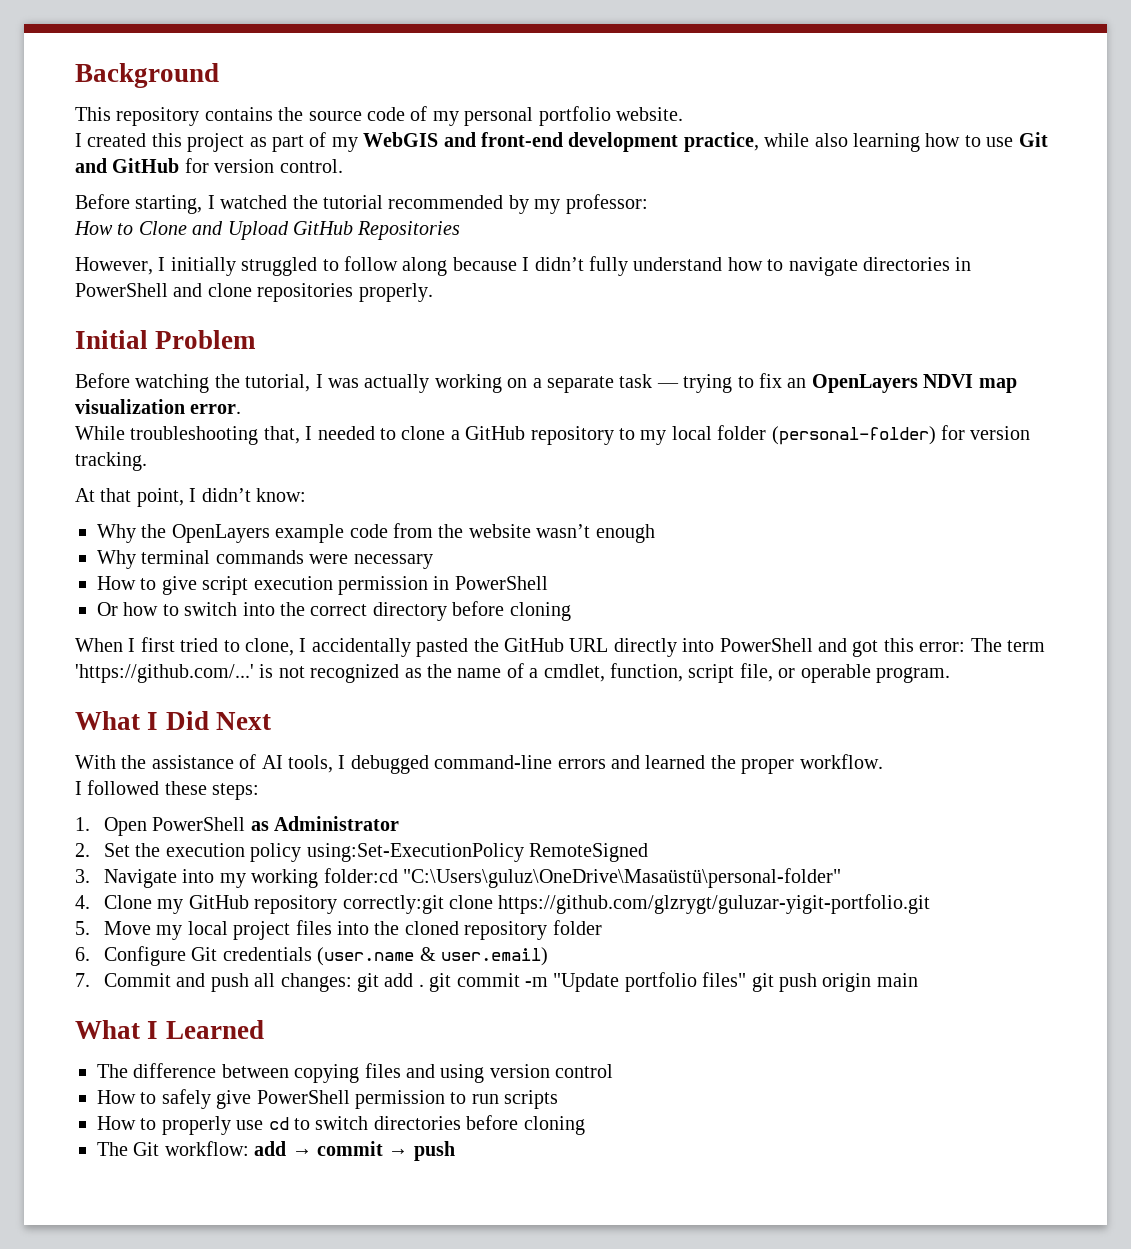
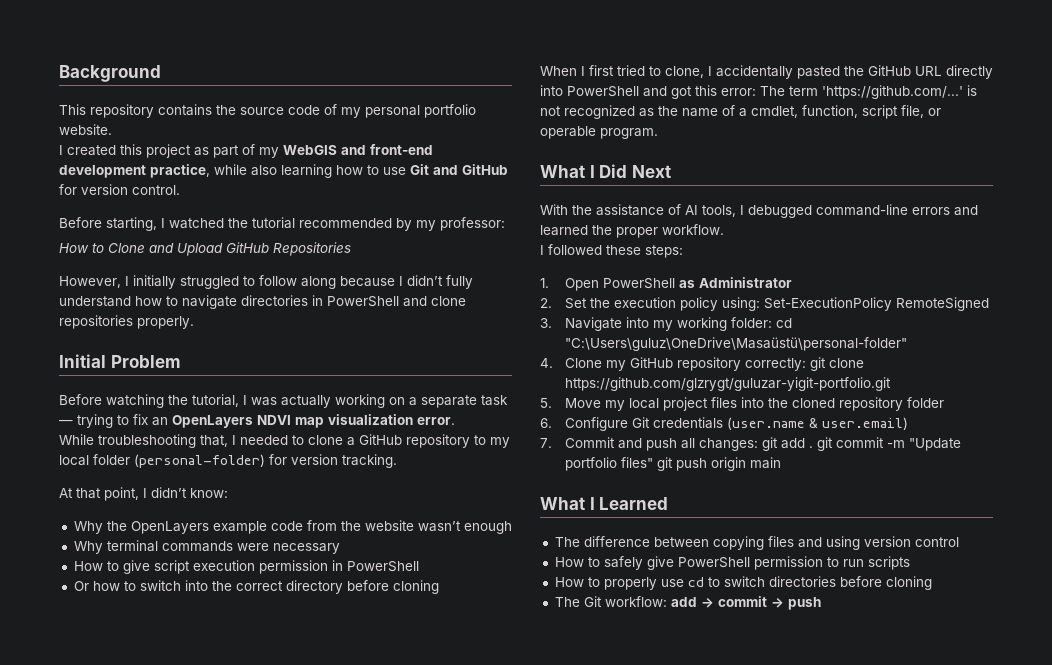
- 2. Set the execution policy using:Set-ExecutionPolicy RemoteSigned
+ 2. Set the execution policy using: Set-ExecutionPolicy RemoteSigned
- 3. Navigate into my working folder:cd "C:\Users\guluz\OneDrive\Masaüstü\personal-folder"
+ 3. Navigate into my working folder: cd "C:\Users\guluz\OneDrive\Masaüstü\personal-folder"
- 4. Clone my GitHub repository correctly:git clone https://github.com/glzrygt/guluzar-yigit-portfolio.git
+ 4. Clone my GitHub repository correctly: git clone https://github.com/glzrygt/guluzar-yigit-portfolio.git

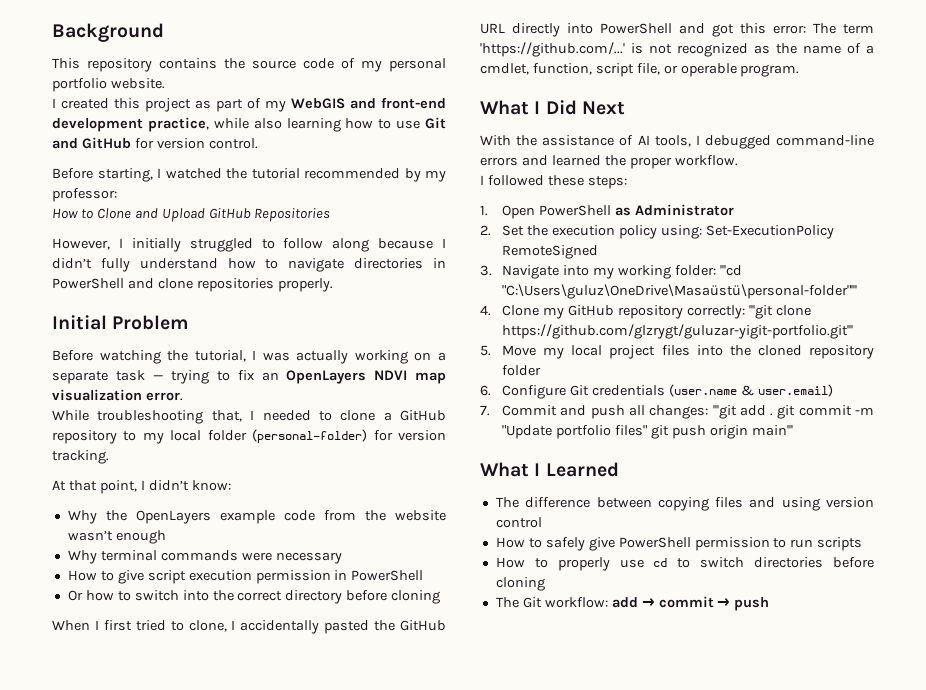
- 3. Navigate into my working folder: cd "C:\Users\guluz\OneDrive\Masaüstü\personal-folder"
+ 3. Navigate into my working folder: '''cd "C:\Users\guluz\OneDrive\Masaüstü\personal-folder"'''
- 4. Clone my GitHub repository correctly: git clone https://github.com/glzrygt/guluzar-yigit-portfolio.git
+ 4. Clone my GitHub repository correctly: '''git clone https://github.com/glzrygt/guluzar-yigit-portfolio.git'''
- 7. Commit and push all changes: git add . git commit -m "Update portfolio files" git push origin main
+ 7. Commit and push all changes: '''git add . git commit -m "Update portfolio files" git push origin main'''

